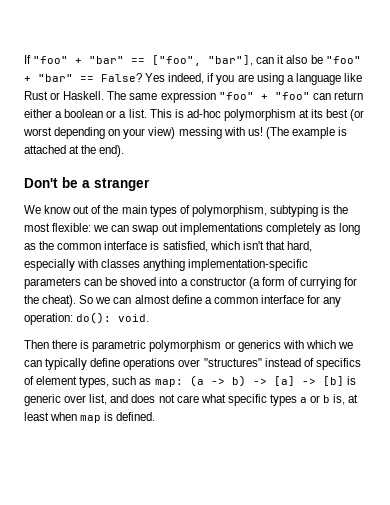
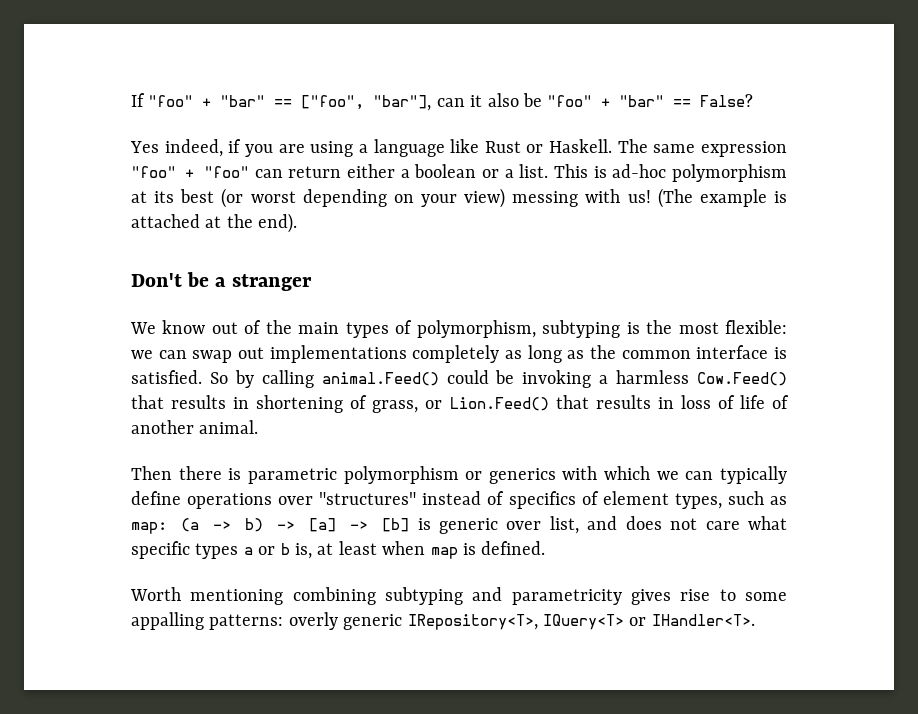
- If "foo" + "bar" == ["foo", "bar"], can it also be "foo" + "bar" == False? Yes indeed, if you are using a language like Rust or Haskell.
+ If "foo" + "bar" == ["foo", "bar"], can it also be "foo" + "bar" == False?
+ Yes indeed, if you are using a language like Rust or Haskell.
- We know out of the main types of polymorphism, subtyping is the most flexible: we can swap out implementations completely as long as the common interface is satisfied, which isn't that hard, especially with classes anything implementation-specific parameters can be shoved into a constructor (a form of currying for the cheat). So we can almost define a common interface for any operation: do(): void.
+ We know out of the main types of polymorphism, subtyping is the most flexible: we can swap out implementations completely as long as the common interface is satisfied. So by calling animal.Feed() could be invoking a harmless Cow.Feed() that results in shortening of grass, or Lion.Feed() that results in loss of life of another animal.
+ Worth mentioning combining subtyping and parametricity gives rise to some appalling patterns: overly generic IRepository<T>, IQuery<T> or IHandler<T>.

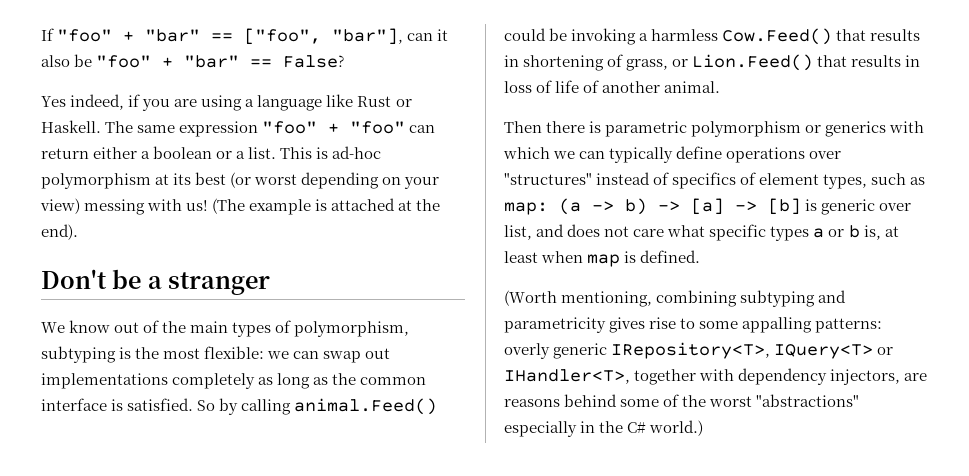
- Worth mentioning combining subtyping and parametricity gives rise to some appalling patterns: overly generic IRepository<T>, IQuery<T> or IHandler<T>.
+ (Worth mentioning, combining subtyping and parametricity gives rise to some appalling patterns: overly generic IRepository<T>, IQuery<T> or IHandler<T>, together with dependency injectors, are reasons behind some of the worst "abstractions" especially in the C# world.)

